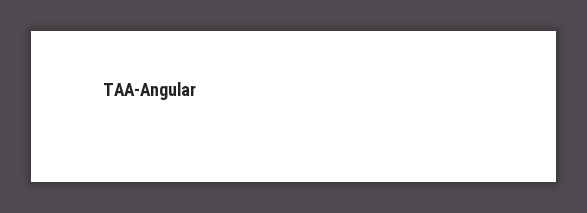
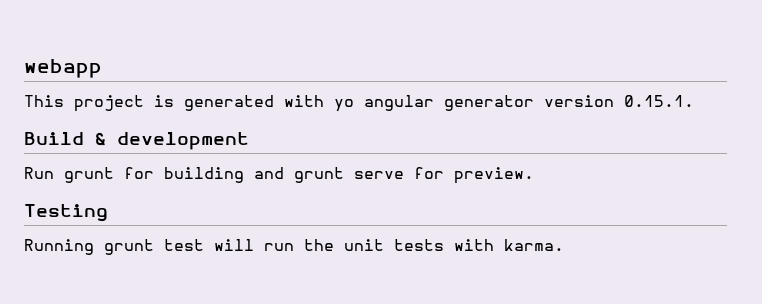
- TAA-Angular
+ webapp
+ This project is generated with yo angular generator version 0.15.1.
+ Build & development
+ Run grunt for building and grunt serve for preview.
+ Testing
+ Running grunt test will run the unit tests with karma.

